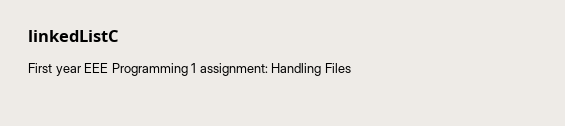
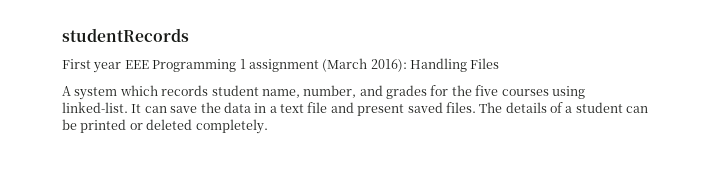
- linkedListC
+ studentRecords
- First year EEE Programming 1 assignment: Handling Files
+ First year EEE Programming 1 assignment (March 2016): Handling Files
+ A system which records student name, number, and grades for the five courses using linked-list. It can save the data in a text file and present saved files. The details of a student can be printed or deleted completely.

